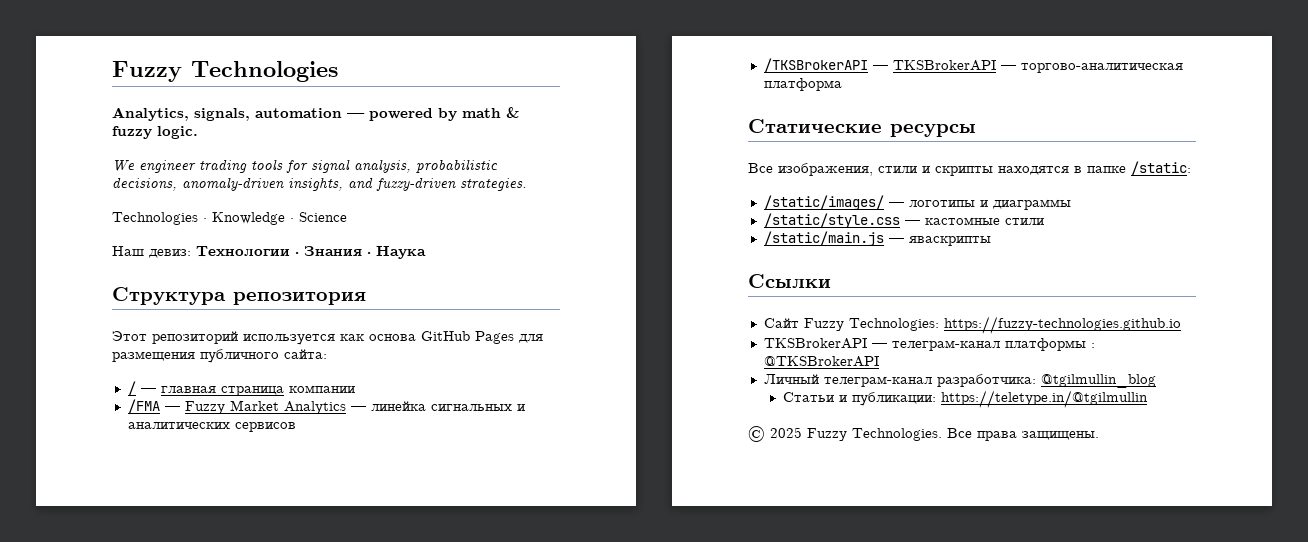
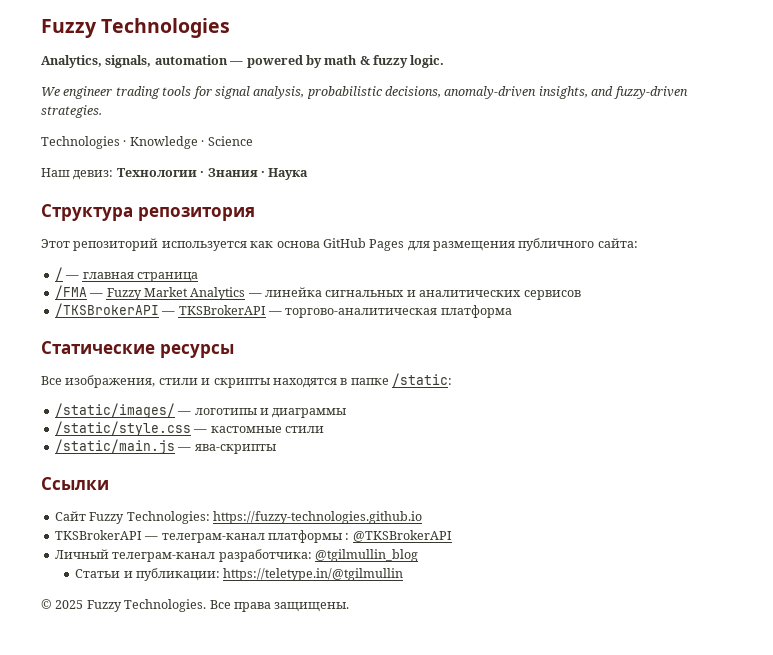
- / — главная страница компании
+ / — главная страница
- /static/main.js — яваскрипты
+ /static/main.js — ява-скрипты

